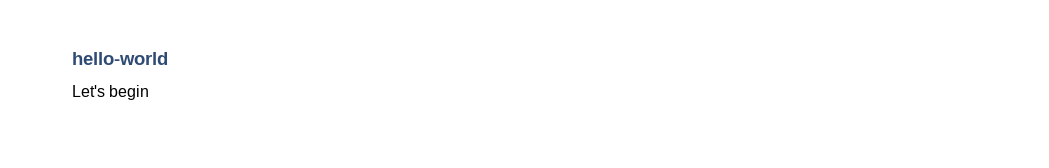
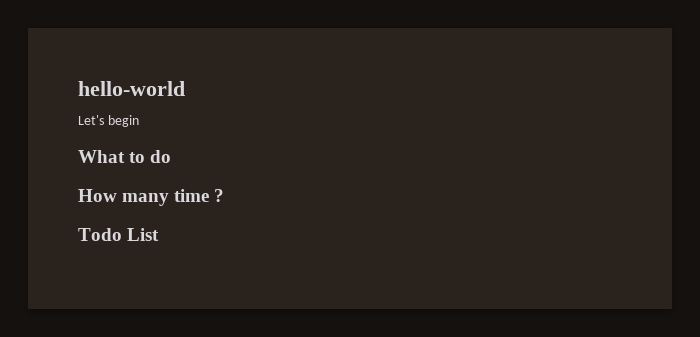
+ What to do
+ How many time ?
+ Todo List

